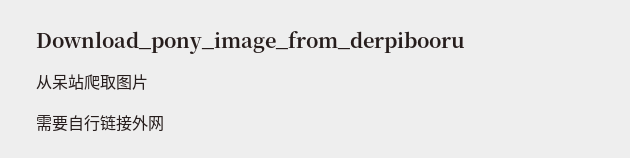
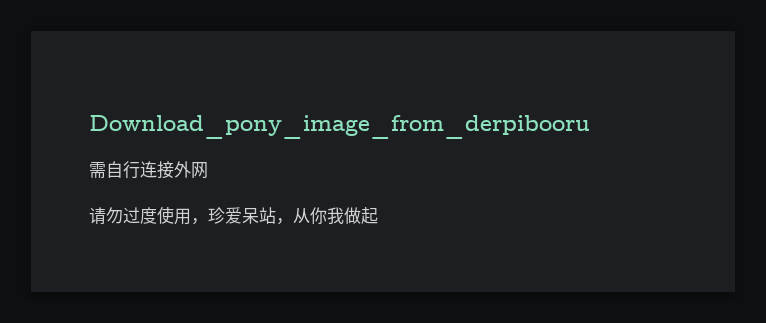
- 从呆站爬取图片
- 需要自行链接外网
+ 需自行连接外网
+ 请勿过度使用，珍爱呆站，从你我做起

